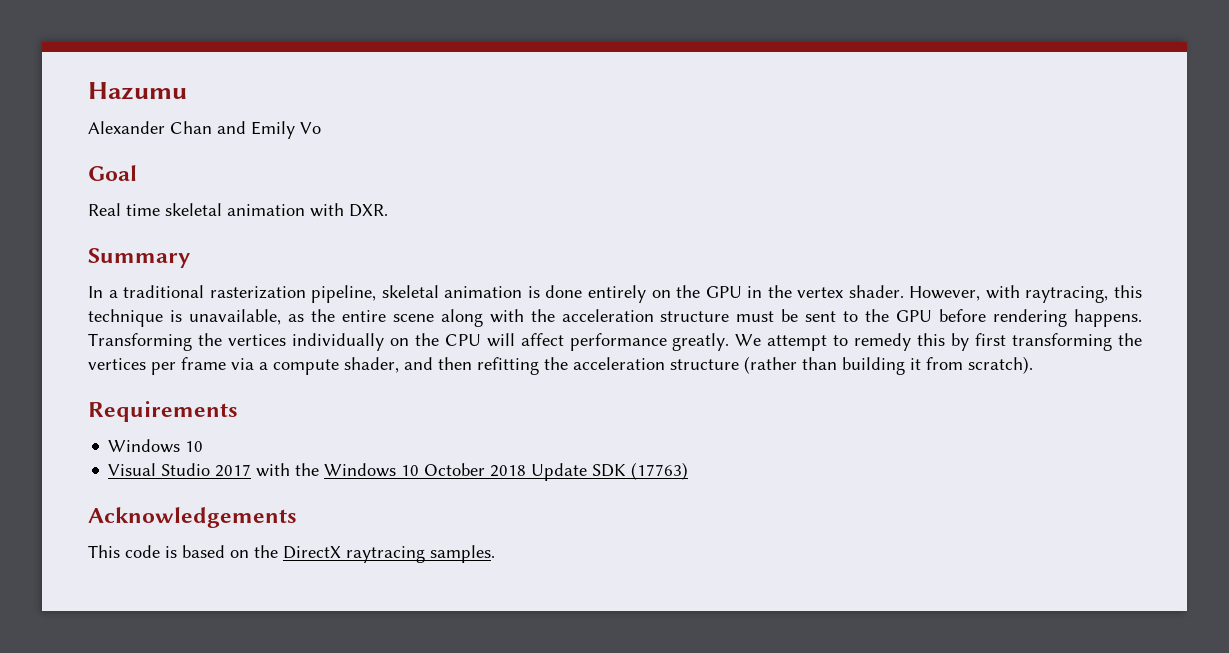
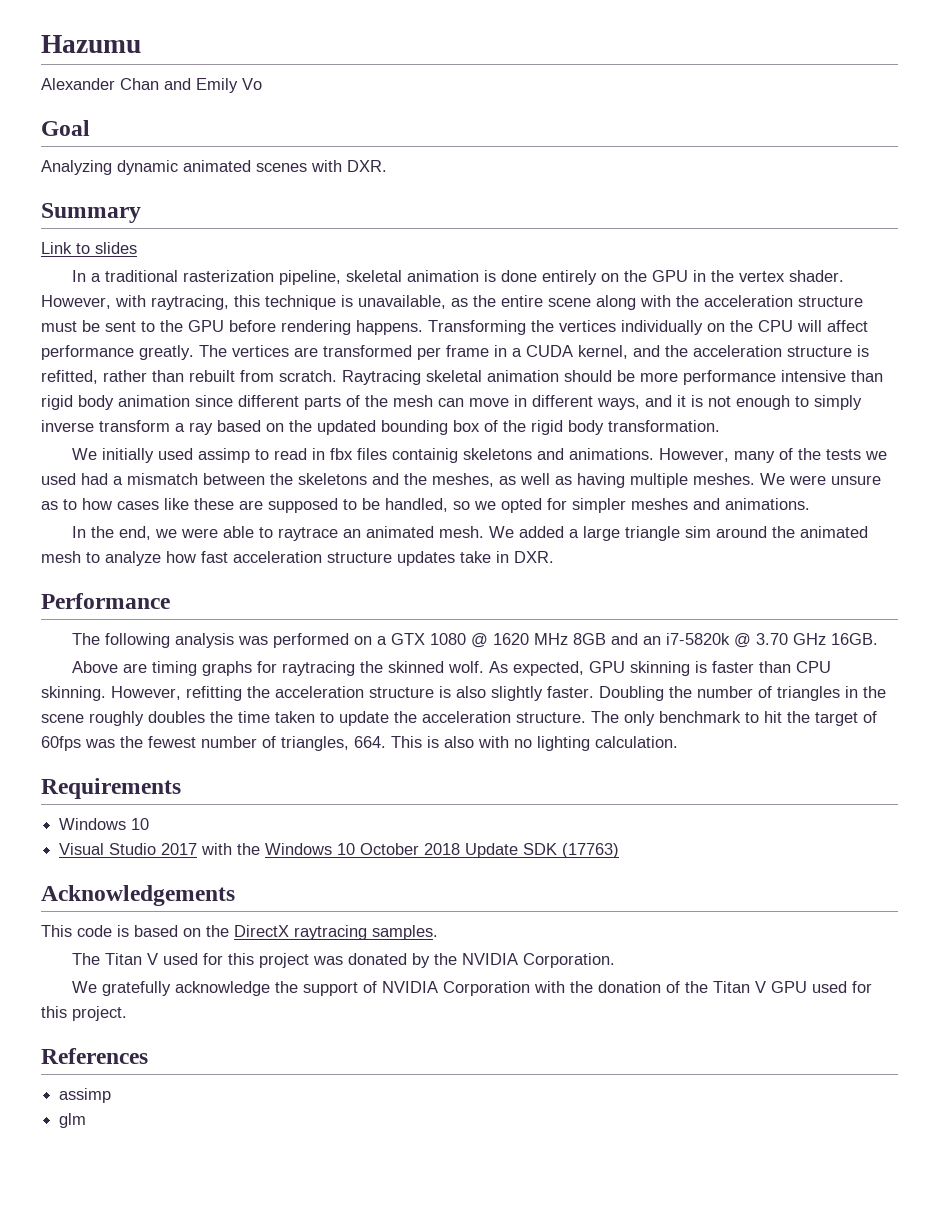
- Real time skeletal animation with DXR.
+ Analyzing dynamic animated scenes with DXR.
+ Link to slides
- We attempt to remedy this by first transforming the vertices per frame via a compute shader, and then refitting the acceleration structure (rather than building it from scratch).
+ The vertices are transformed per frame in a CUDA kernel, and the acceleration structure is refitted, rather than rebuilt from scratch. Raytracing skeletal animation should be more performance intensive than rigid body animation since different parts of the mesh can move in different ways, and it is not enough to simply inverse transform a ray based on the updated bounding box of the rigid body transformation.
+ We initially used assimp to read in fbx files containig skeletons and animations. However, many of the tests we used had a mismatch between the skeletons and the meshes, as well as having multiple meshes. We were unsure as to how cases like these are supposed to be handled, so we opted for simpler meshes and animations.
+ In the end, we were able to raytrace an animated mesh. We added a large triangle sim around the animated mesh to analyze how fast acceleration structure updates take in DXR.
+ Performance
+ The following analysis was performed on a GTX 1080 @ 1620 MHz 8GB and an i7-5820k @ 3.70 GHz 16GB.
+ Above are timing graphs for raytracing the skinned wolf. As expected, GPU skinning is faster than CPU skinning. However, refitting the acceleration structure is also slightly faster. Doubling the number of triangles in the scene roughly doubles the time taken to update the acceleration structure. The only benchmark to hit the target of 60fps was the fewest number of triangles, 664. This is also with no lighting calculation.
+ The Titan V used for this project was donated by the NVIDIA Corporation.
+ We gratefully acknowledge the support of NVIDIA Corporation with the donation of the Titan V GPU used for this project.
+ References
+ assimp
+ glm

